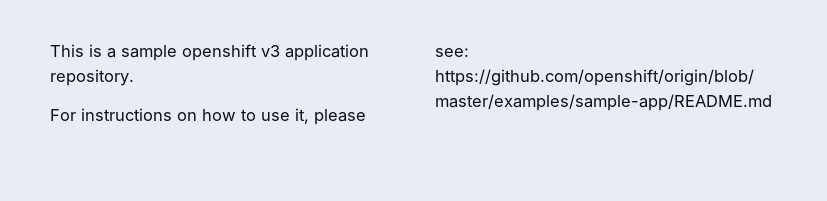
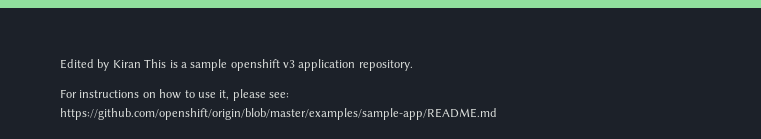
- This is a sample openshift v3 application repository.
+ Edited by Kiran This is a sample openshift v3 application repository.

